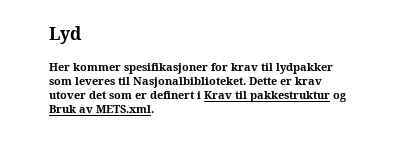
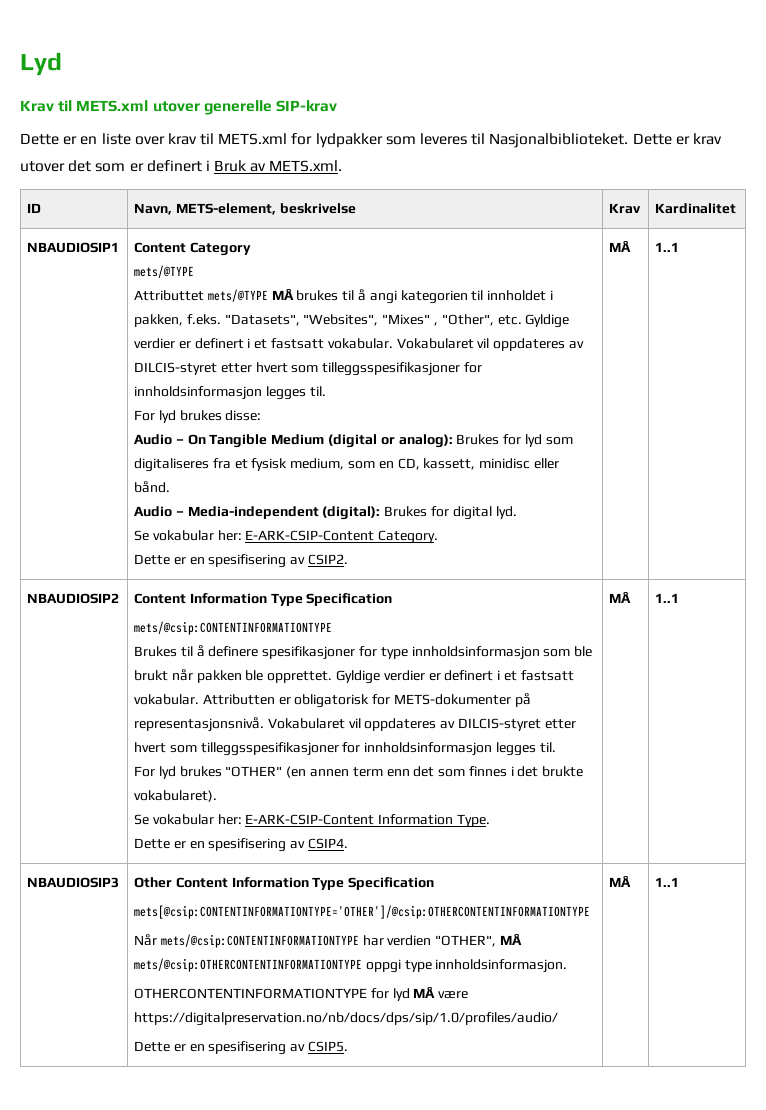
- Her kommer spesifikasjoner for krav til lydpakker som leveres til Nasjonalbiblioteket.
+ Krav til METS.xml utover generelle SIP-krav
+ Dette er en liste over krav til METS.xml for lydpakker som leveres til Nasjonalbiblioteket.
- Dette er krav utover det som er definert i Krav til pakkestruktur og Bruk av METS.xml.
+ Dette er krav utover det som er definert i Bruk av METS.xml.
+ ID | Navn, METS-element, beskrivelse | Krav | Kardinalitet
+ NBAUDIOSIP1 | Content Category
+ mets/@TYPE
+ Attributtet mets/@TYPE MÅ brukes til å angi kategorien til innholdet i pakken, f.eks. "Datasets", "Websites", "Mixes" , "Other", etc. Gyldige verdier er definert i et fastsatt vokabular. Vokabularet vil oppdateres av DILCIS-styret etter hvert som tilleggsspesifikasjoner for innholdsinformasjon legges til.
+ For lyd brukes disse:
+ Audio – On Tangible Medium (digital or analog): Brukes for lyd som digitaliseres fra et fysisk medium, som en CD, kassett, minidisc eller bånd.
+ Audio – Media-independent (digital): Brukes for digital lyd.
+ Se vokabular her: E-ARK-CSIP-Content Category.
+ Dette er en spesifisering av CSIP2. | MÅ | 1..1
+ NBAUDIOSIP2 | Content Information Type Specification
+ mets/@csip:CONTENTINFORMATIONTYPE
+ Brukes til å definere spesifikasjoner for type innholdsinformasjon som ble brukt når pakken ble opprettet. Gyldige verdier er definert i et fastsatt vokabular. Attributten er obligatorisk for METS-dokumenter på representasjonsnivå. Vokabularet vil oppdateres av DILCIS-styret etter hvert som tilleggsspesifikasjoner for innholdsinformasjon legges til.
+ For lyd brukes "OTHER" (en annen term enn det som finnes i det brukte vokabularet).
+ Se vokabular her: E-ARK-CSIP-Content Information Type.
+ Dette er en spesifisering av CSIP4. | MÅ | 1..1
+ NBAUDIOSIP3 | Other Content Information Type Specification
+ mets[@csip:CONTENTINFORMATIONTYPE='OTHER']/@csip:OTHERCONTENTINFORMATIONTYPE
+ Når mets/@csip:CONTENTINFORMATIONTYPE har verdien "OTHER", MÅ mets/@csip:OTHERCONTENTINFORMATIONTYPE oppgi type innholdsinformasjon.
+ OTHERCONTENTINFORMATIONTYPE for lyd MÅ være https://digitalpreservation.no/nb/docs/dps/sip/1.0/profiles/audio/
+ Dette er en spesifisering av CSIP5. | MÅ | 1..1

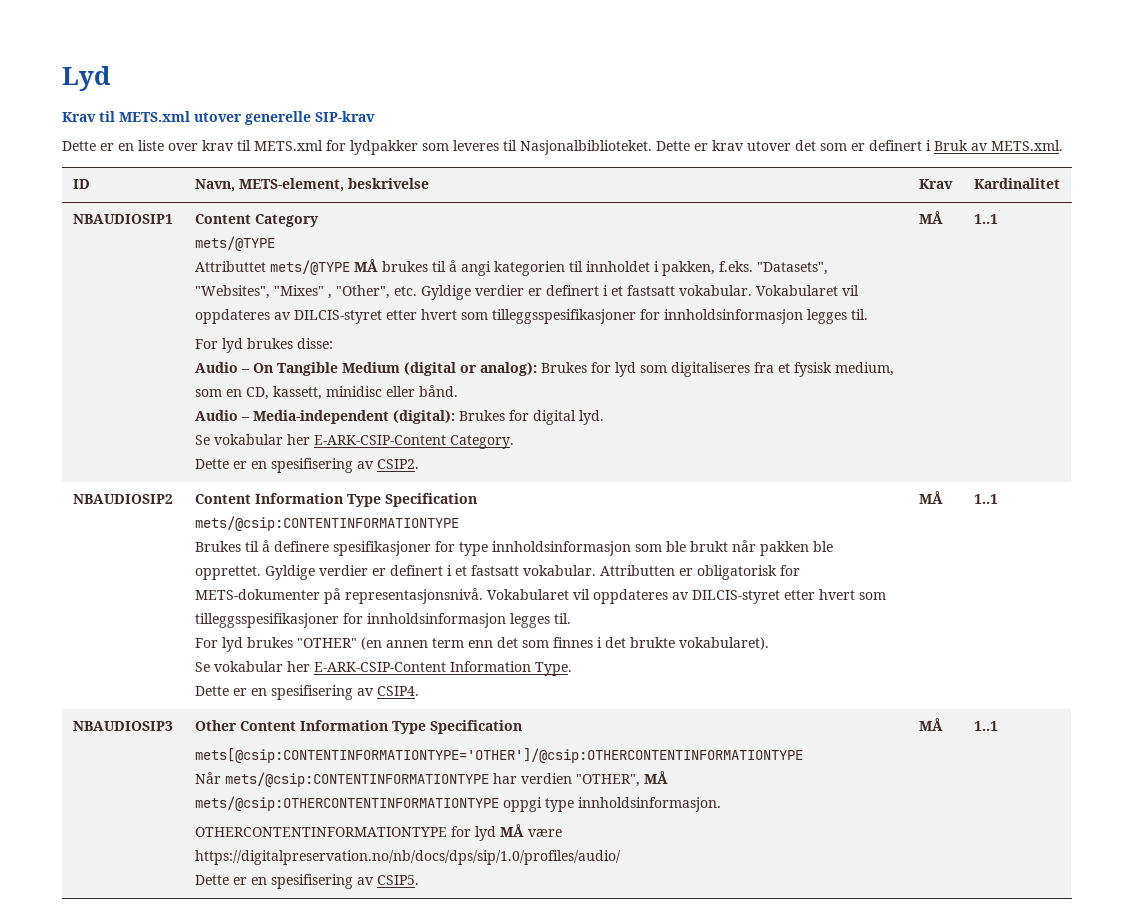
- Se vokabular her: E-ARK-CSIP-Content Category.
+ Se vokabular her E-ARK-CSIP-Content Category.
- Se vokabular her: E-ARK-CSIP-Content Information Type.
+ Se vokabular her E-ARK-CSIP-Content Information Type.

